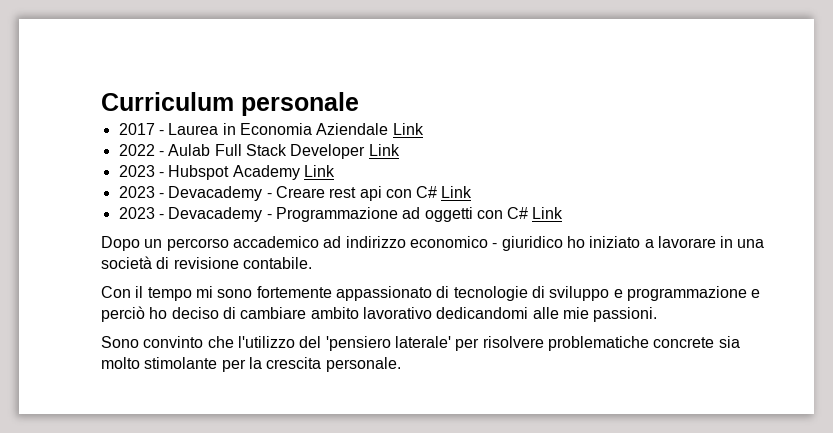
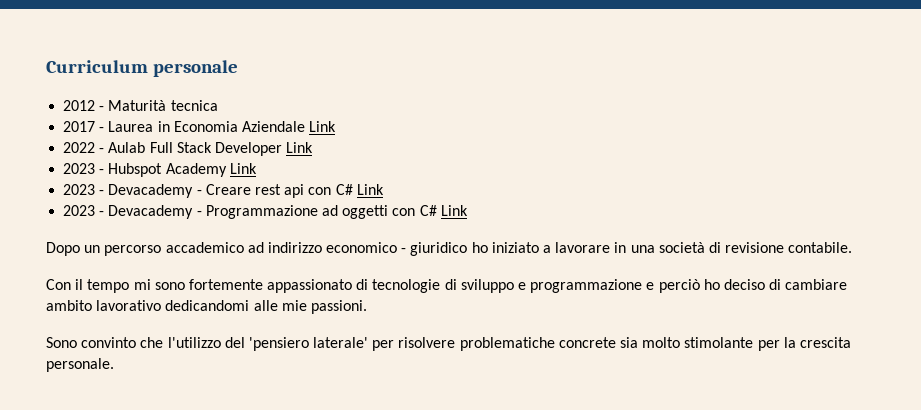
+ 2012 - Maturità tecnica

